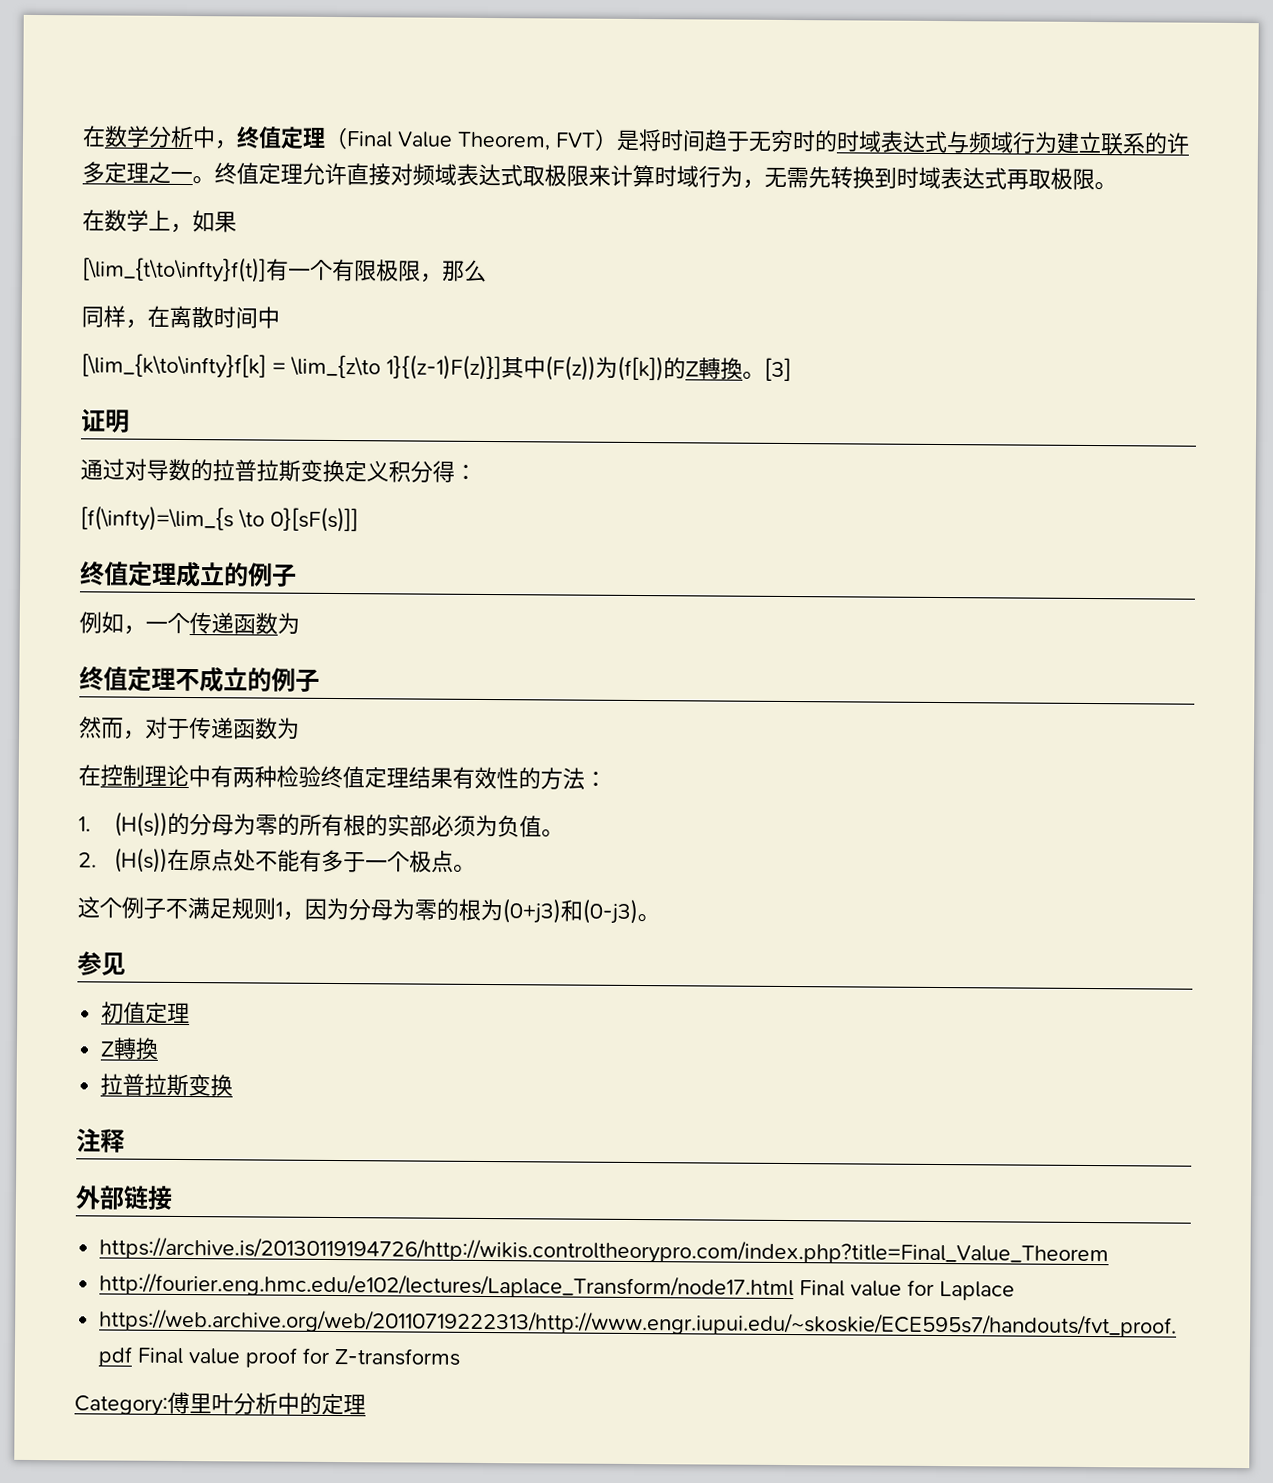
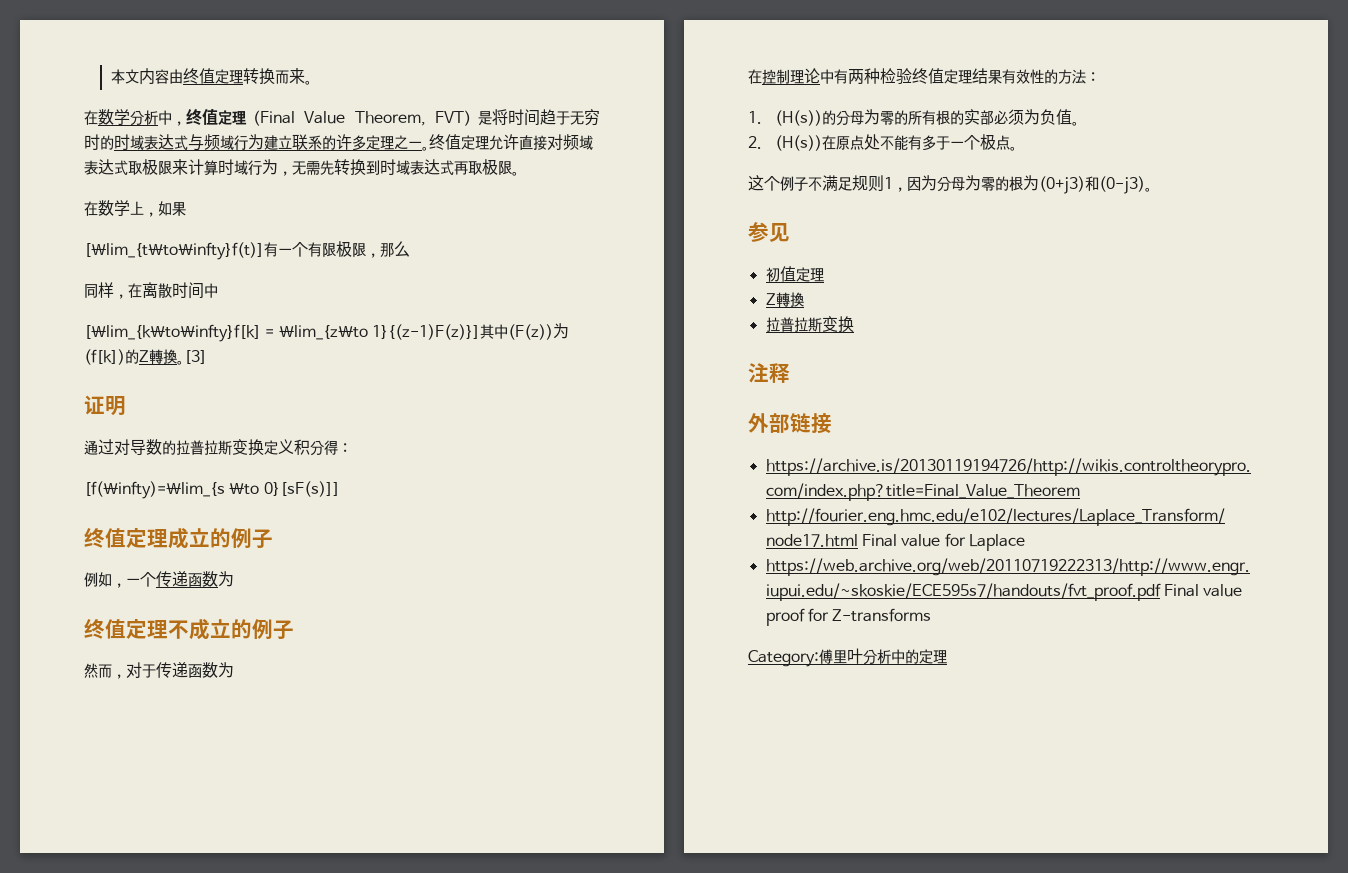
+ 本文内容由终值定理转换而来。

